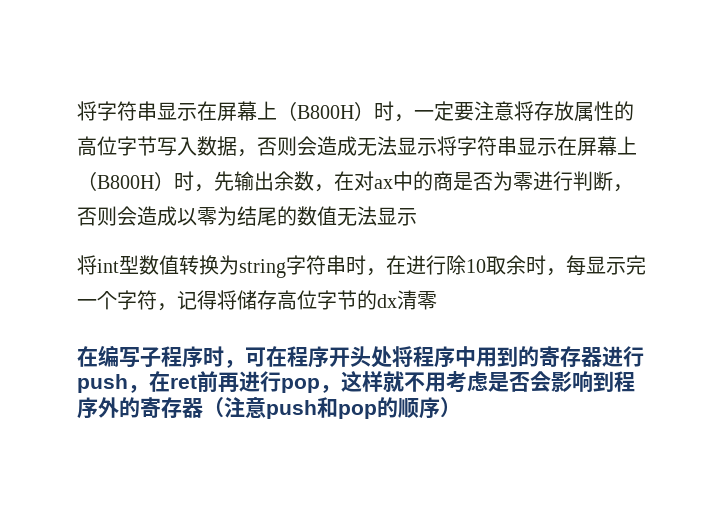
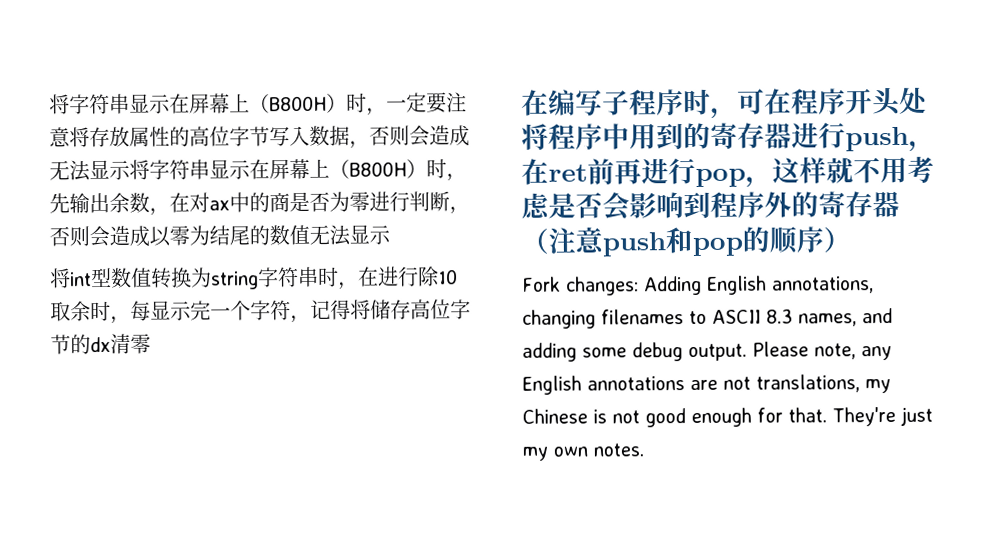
+ Fork changes: Adding English annotations, changing filenames to ASCII 8.3 names, and adding some debug output. Please note, any English annotations are not translations, my Chinese is not good enough for that. They're just my own notes.

